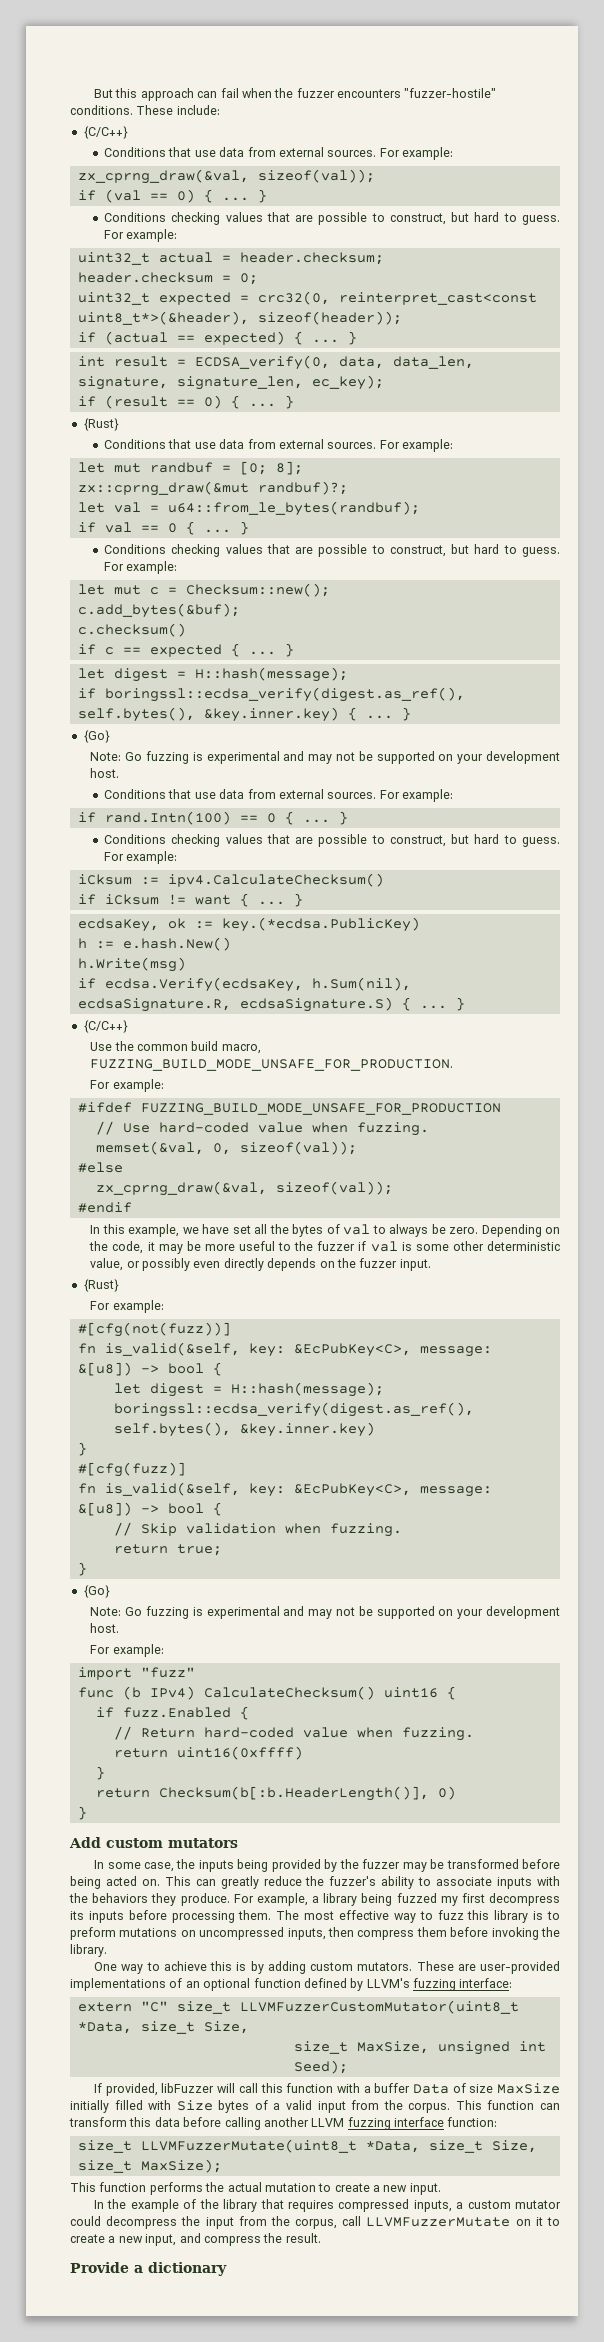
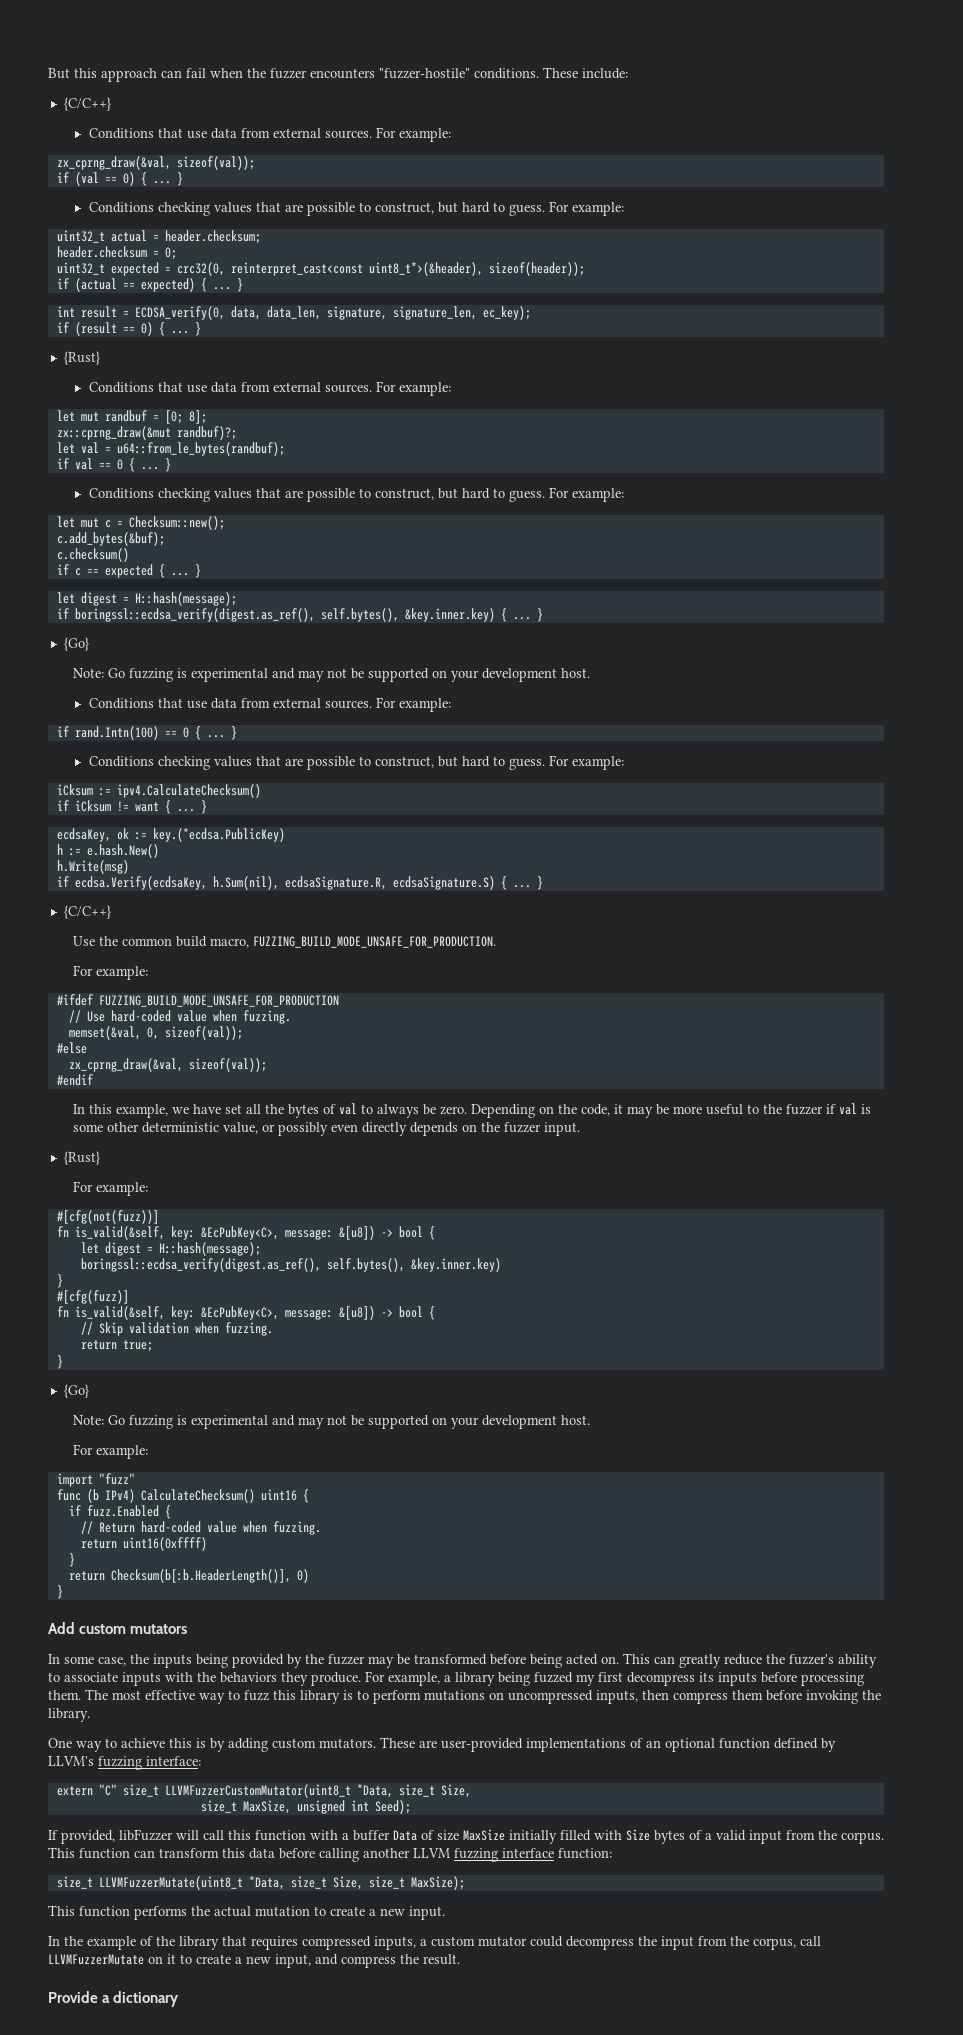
- The most effective way to fuzz this library is to preform mutations on uncompressed inputs, then compress them before invoking the library.
+ The most effective way to fuzz this library is to perform mutations on uncompressed inputs, then compress them before invoking the library.

